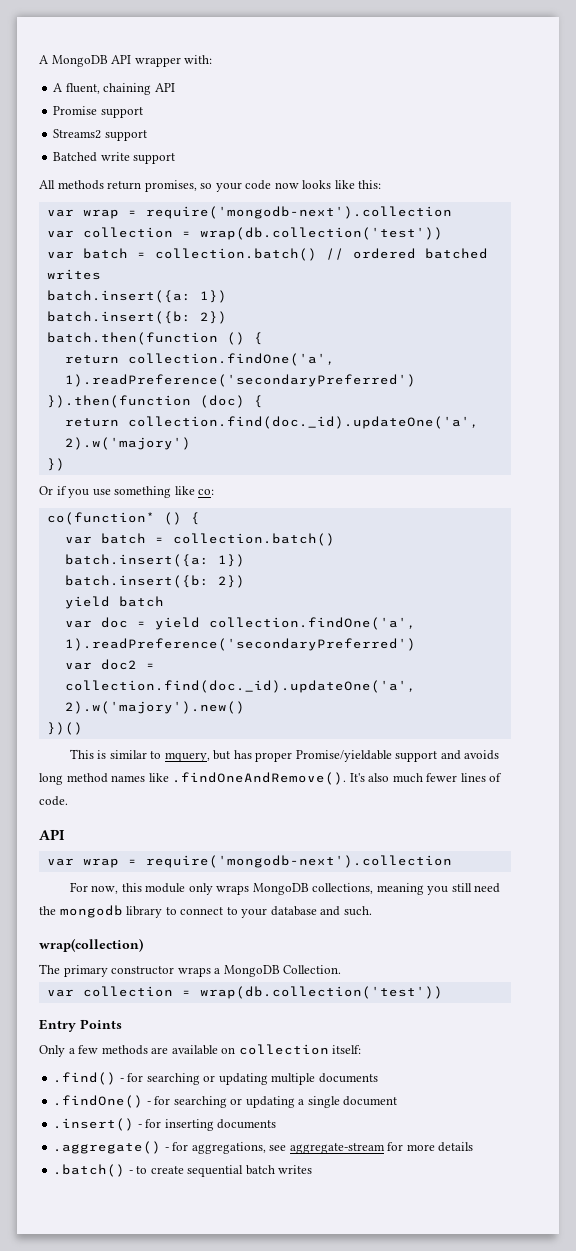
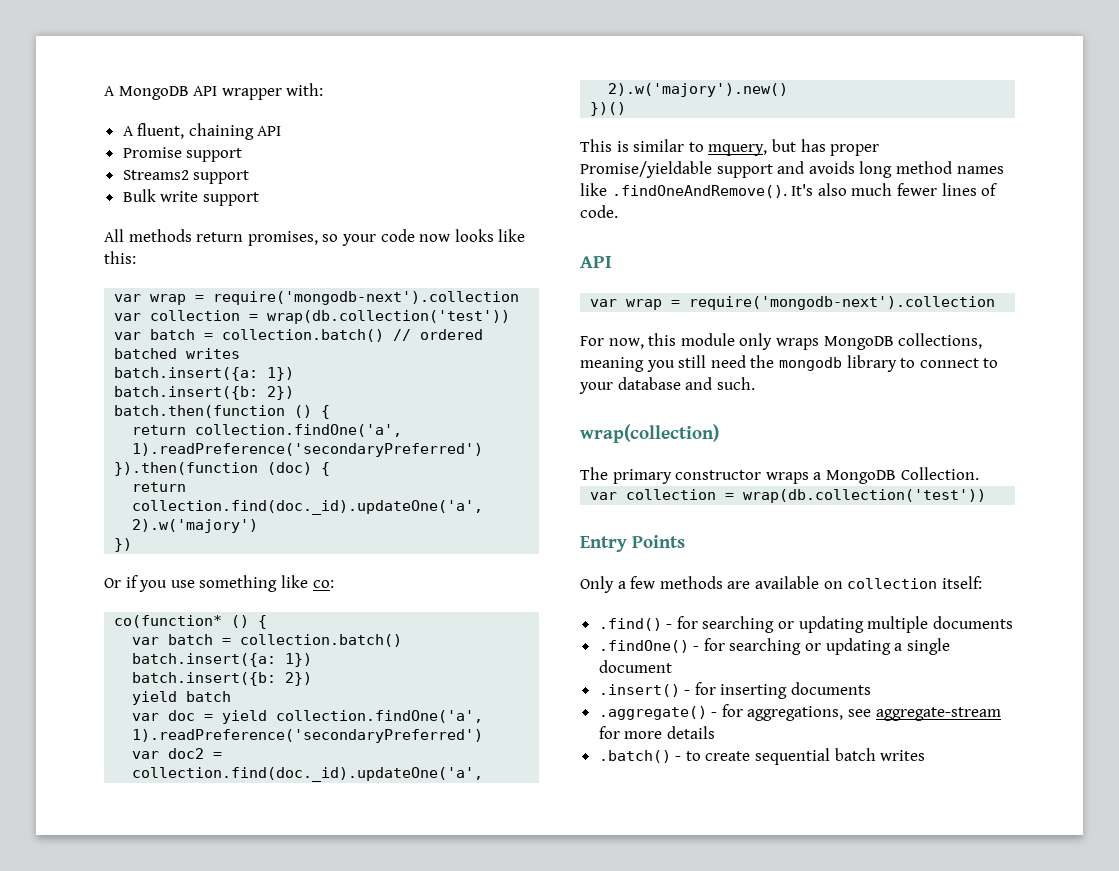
- Batched write support
+ Bulk write support

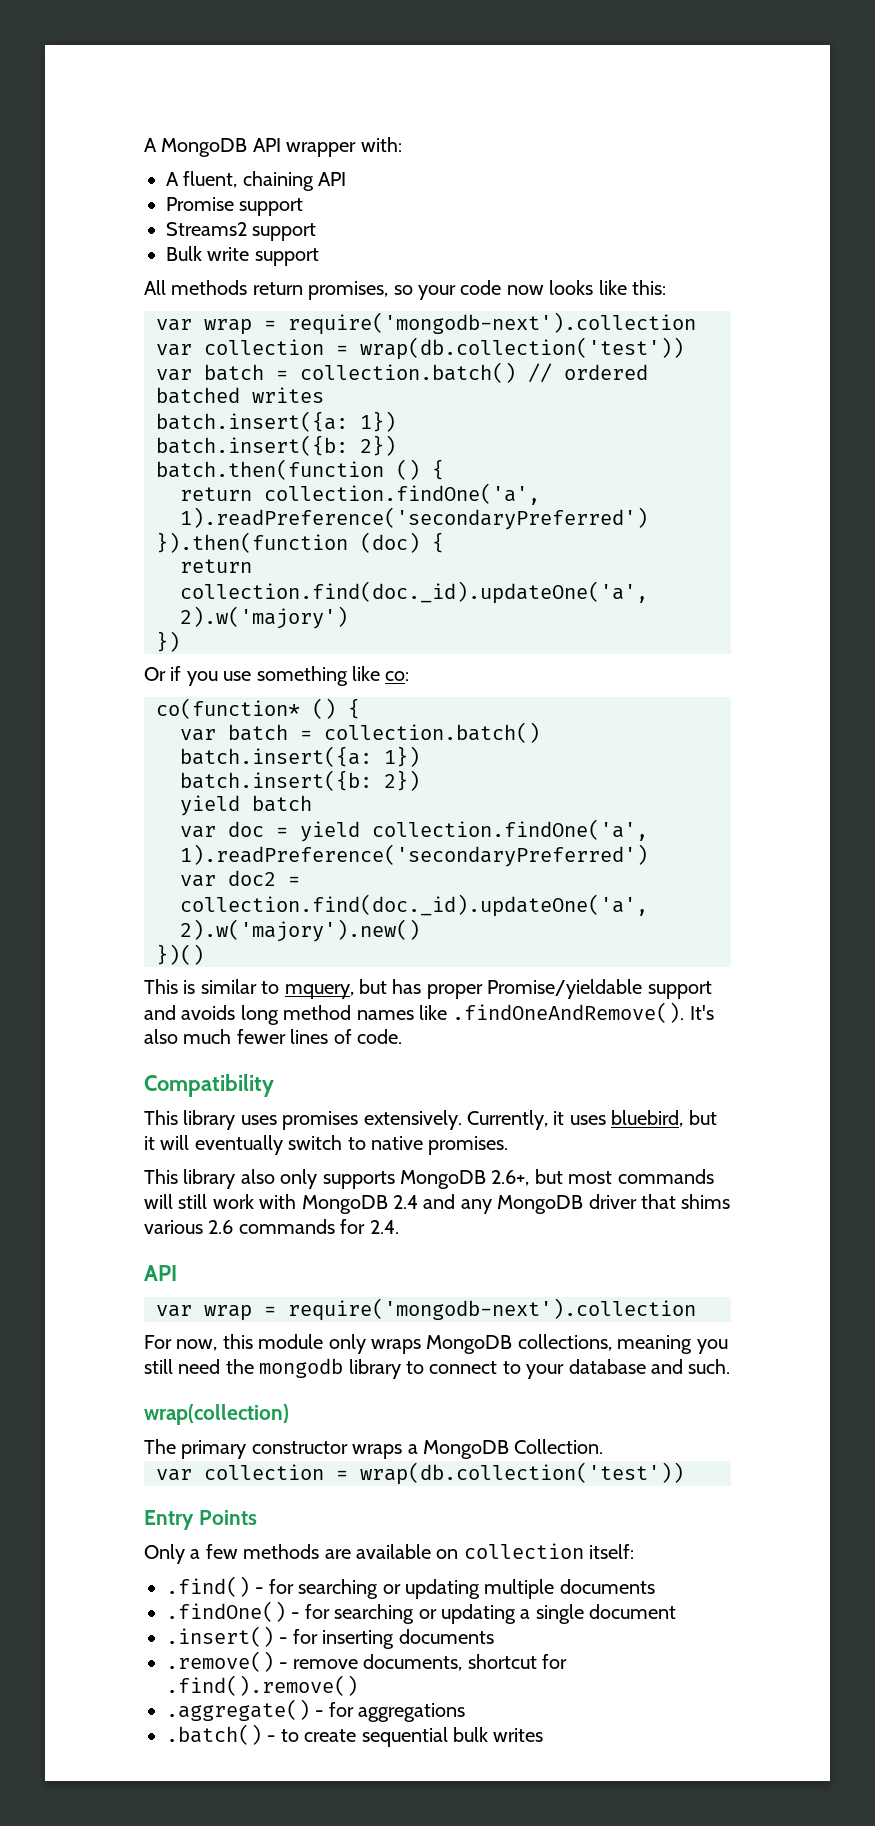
+ Compatibility
+ This library uses promises extensively. Currently, it uses bluebird, but it will eventually switch to native promises.
+ This library also only supports MongoDB 2.6+, but most commands will still work with MongoDB 2.4 and any MongoDB driver that shims various 2.6 commands for 2.4.
- .aggregate() - for aggregations, see aggregate-stream for more details
+ .remove() - remove documents, shortcut for .find().remove()
+ .aggregate() - for aggregations
- .batch() - to create sequential batch writes
+ .batch() - to create sequential bulk writes

